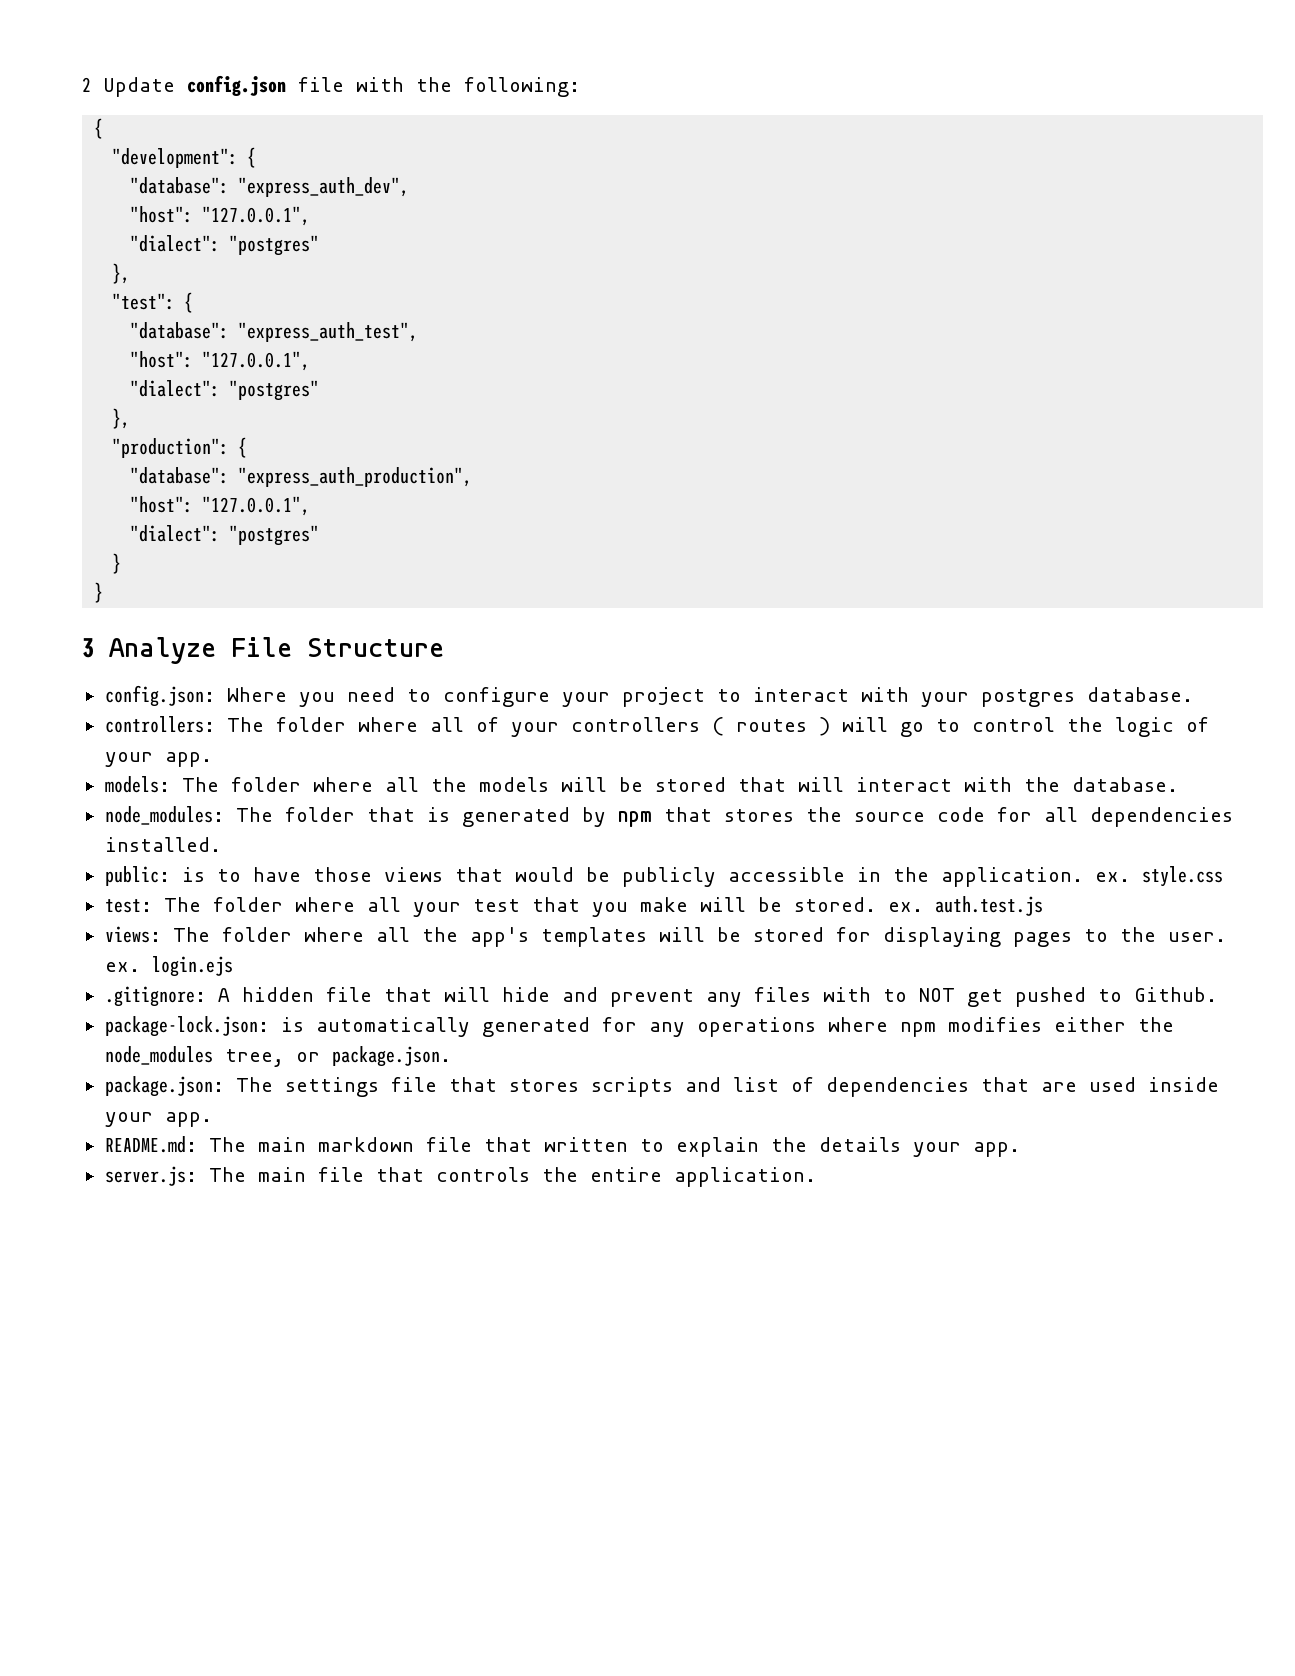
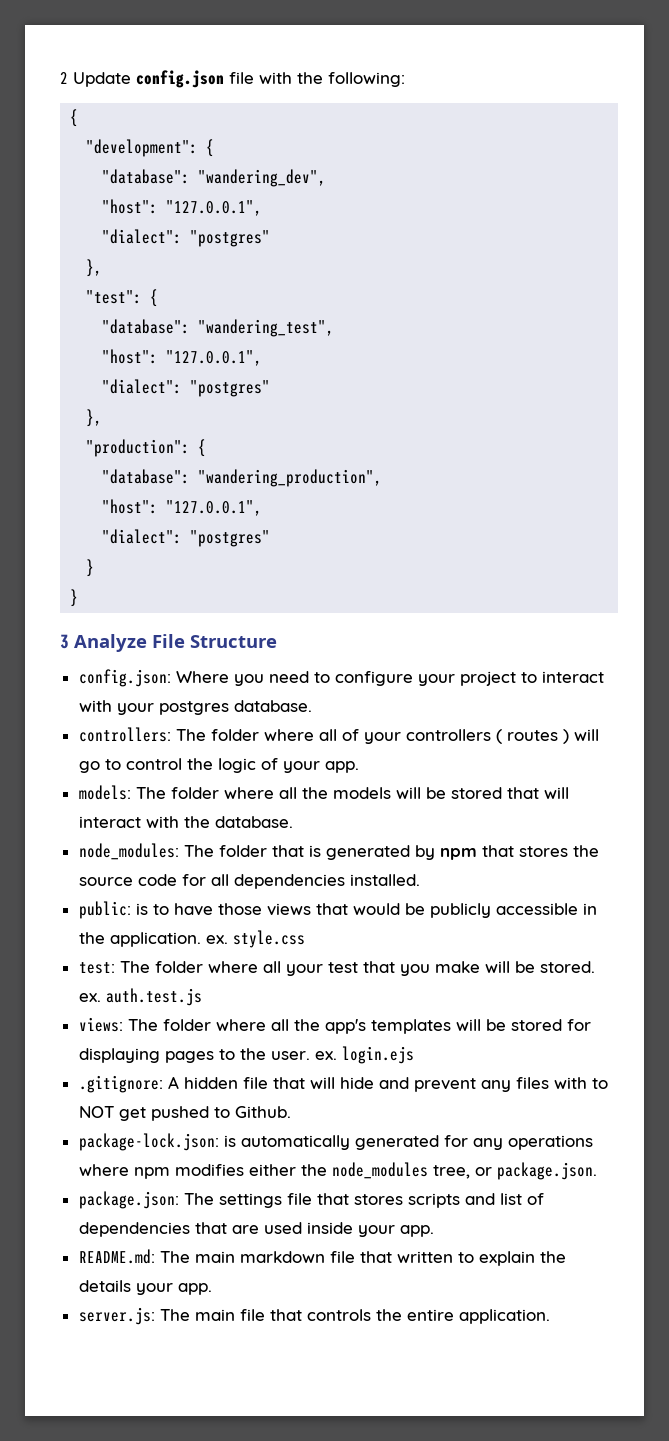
- "database": "express_auth_dev",
+ "database": "wandering_dev",
- "database": "express_auth_test",
+ "database": "wandering_test",
- "database": "express_auth_production",
+ "database": "wandering_production",

